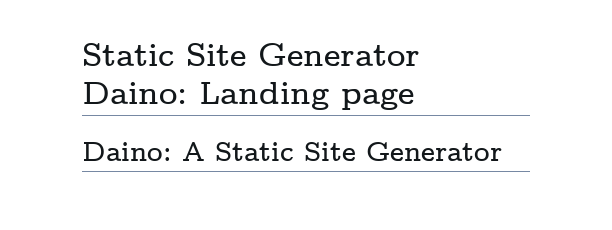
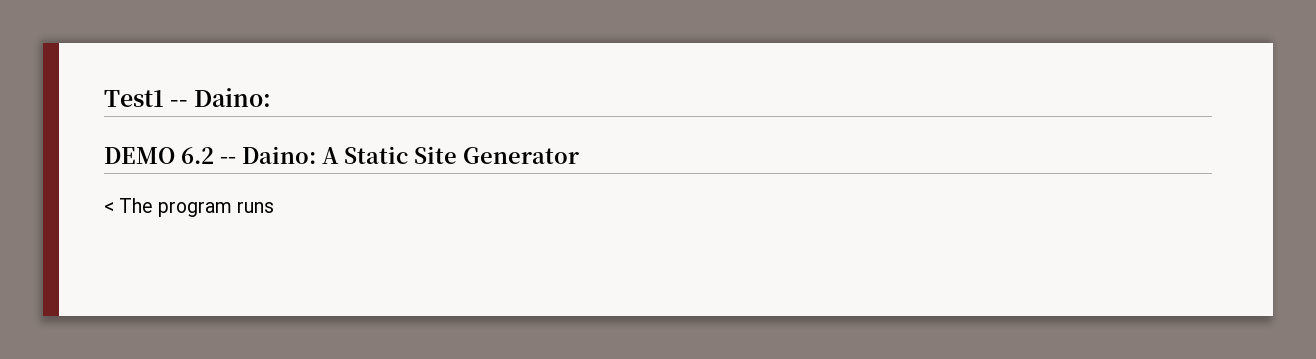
- Static Site Generator Daino: Landing page
- Daino: A Static Site Generator
+ Test1 -- Daino:
+ DEMO 6.2 -- Daino: A Static Site Generator
+ < The program runs

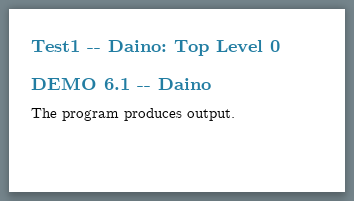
- Test1 -- Daino:
- DEMO 6.2 -- Daino: A Static Site Generator
- < The program runs
+ Test1 -- Daino: Top Level 0
+ DEMO 6.1 -- Daino
+ The program produces output.

